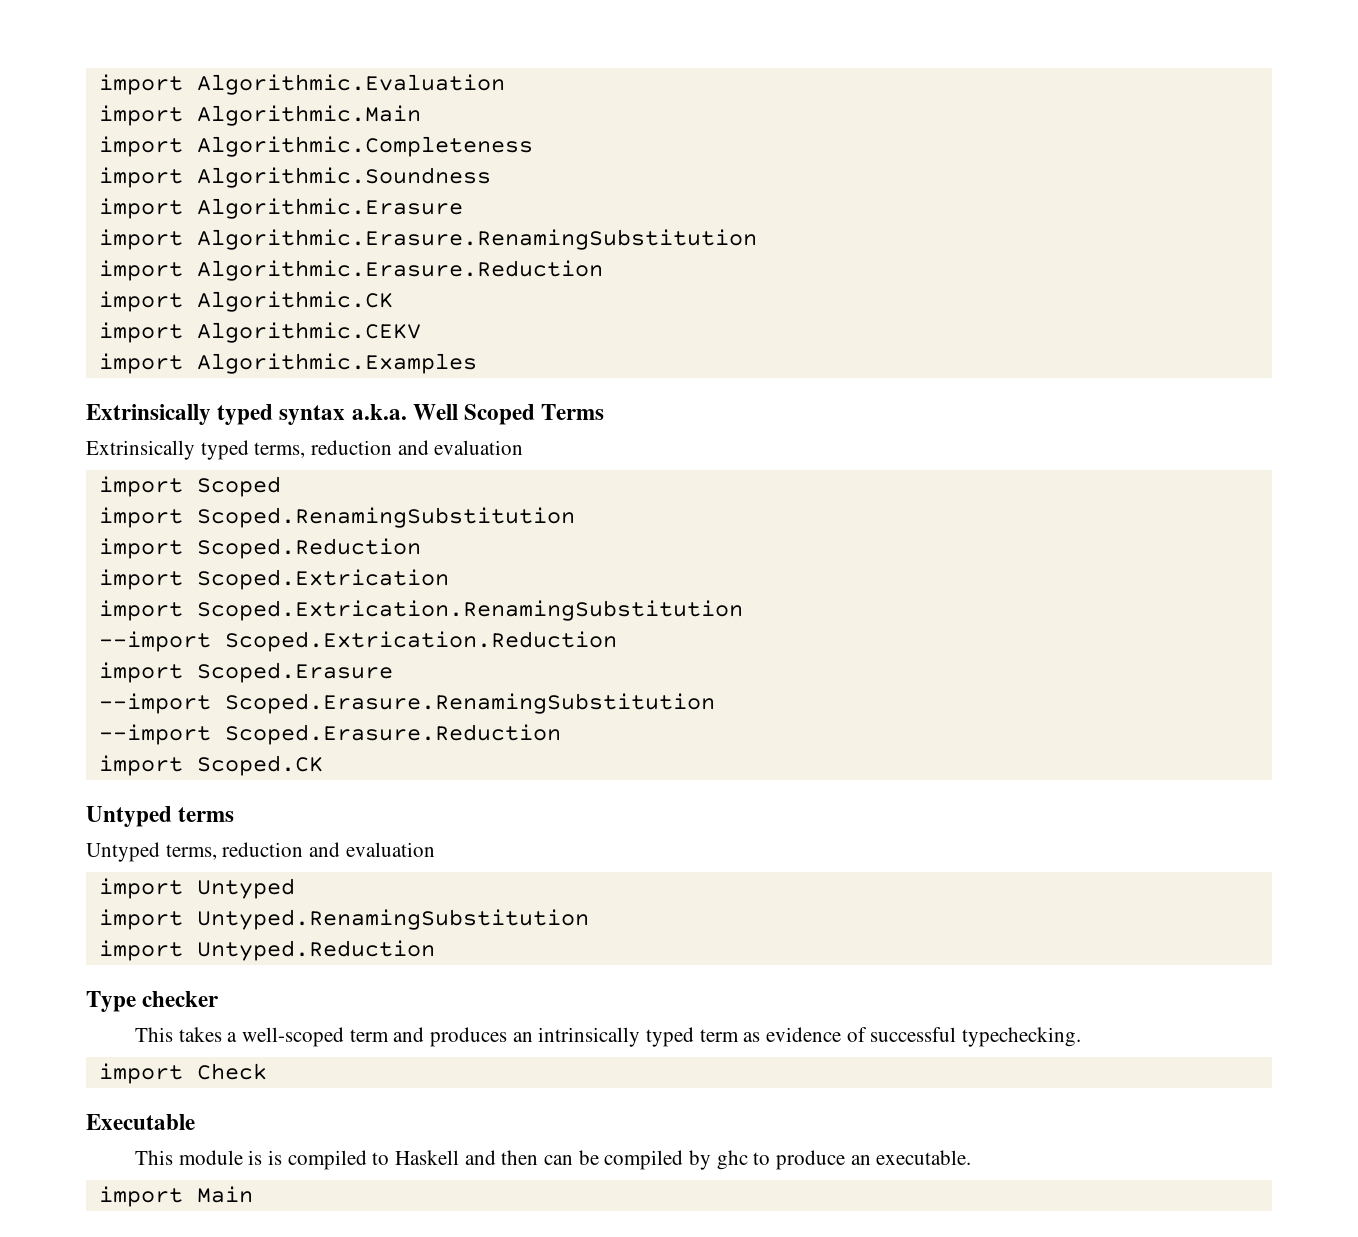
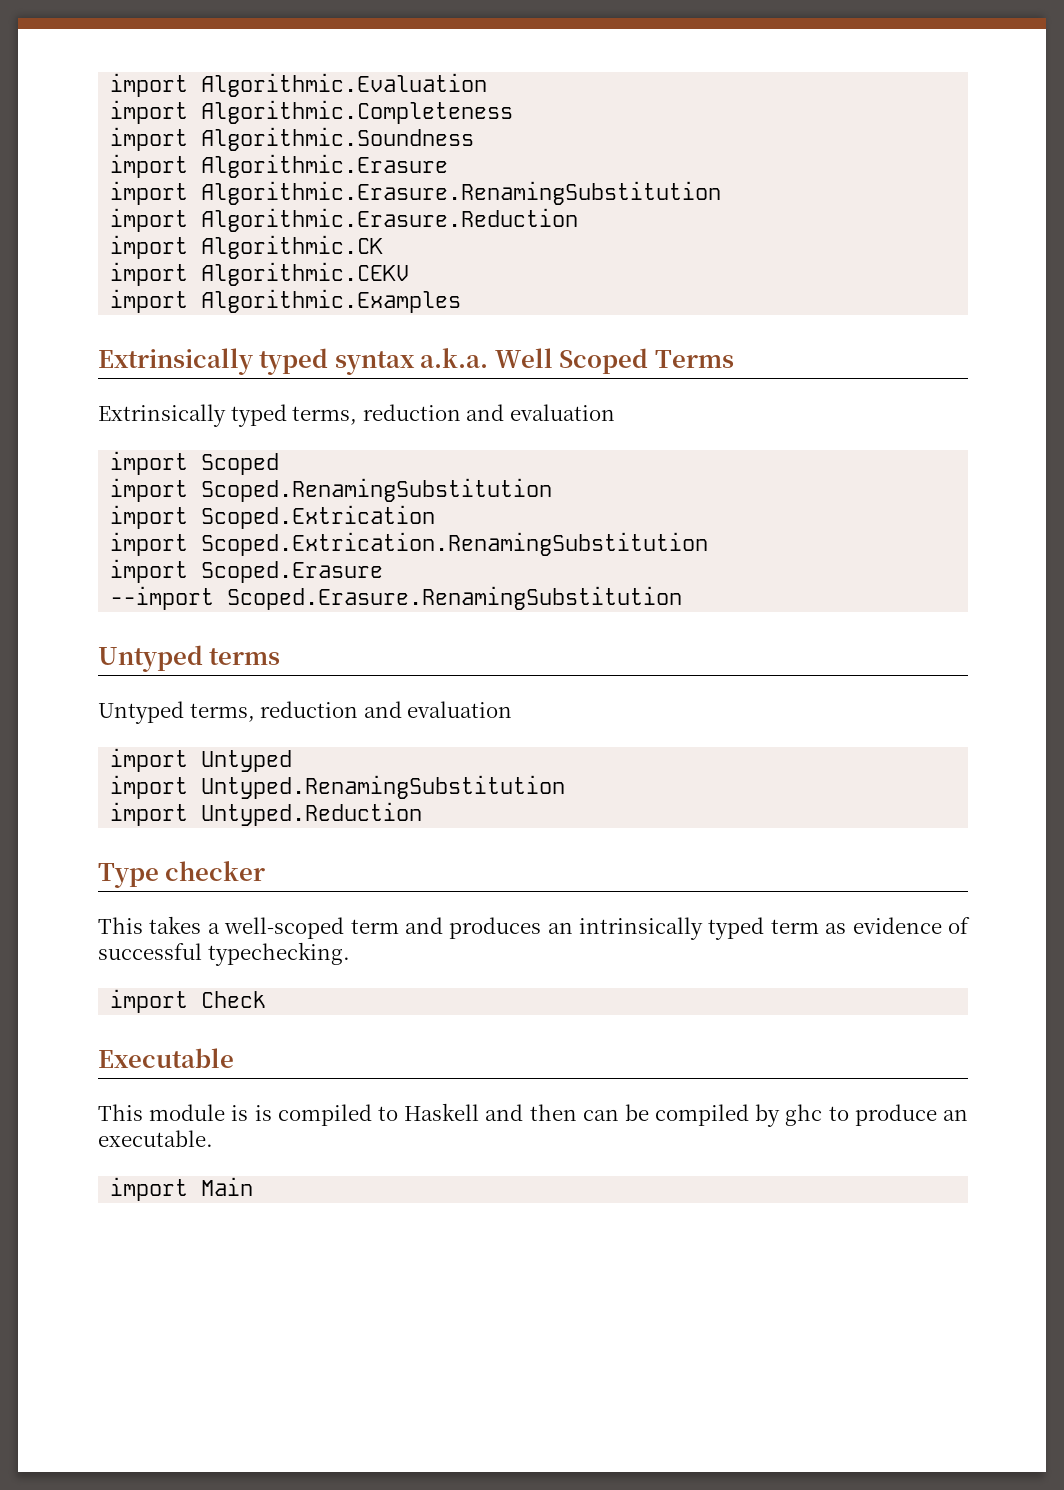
- import Algorithmic.Main
- import Scoped.Reduction
- --import Scoped.Extrication.Reduction
- --import Scoped.Erasure.Reduction
- import Scoped.CK

